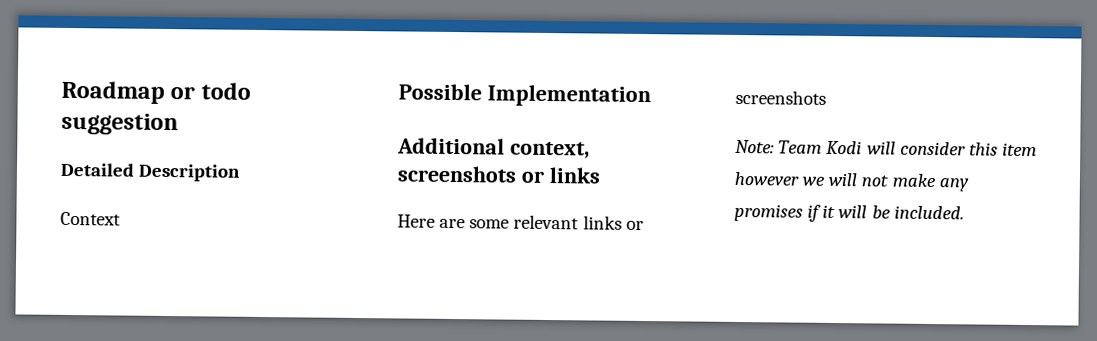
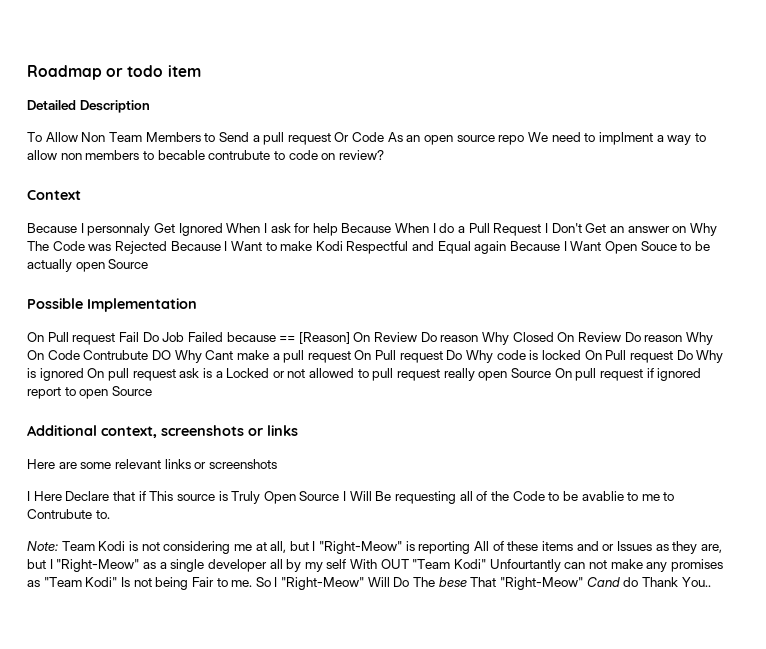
- Roadmap or todo suggestion
+ Roadmap or todo item
+ To Allow Non Team Members to Send a pull request Or Code As an open source repo We need to implment a way to allow non members to becable contrubute to code on review?
  Context
+ Because I personnaly Get Ignored When I ask for help Because When I do a Pull Request I Don't Get an answer on Why The Code was Rejected Because I Want to make Kodi Respectful and Equal again Because I Want Open Souce to be actually open Source
  Possible Implementation
+ On Pull request Fail Do Job Failed because == [Reason] On Review Do reason Why Closed On Review Do reason Why On Code Contrubute DO Why Cant make a pull request On Pull request Do Why code is locked On Pull request Do Why is ignored On pull request ask is a Locked or not allowed to pull request really open Source On pull request if ignored report to open Source
- Note: Team Kodi will consider this item however we will not make any promises if it will be included.
+ I Here Declare that if This source is Truly Open Source I Will Be requesting all of the Code to be avablie to me to Contrubute to.
+ Note: Team Kodi is not considering me at all, but I "Right-Meow" is reporting All of these items and or Issues as they are, but I "Right-Meow" as a single developer all by my self With OUT "Team Kodi" Unfourtantly can not make any promises as "Team Kodi" Is not being Fair to me. So I "Right-Meow" Will Do The bese That "Right-Meow" Cand do Thank You..

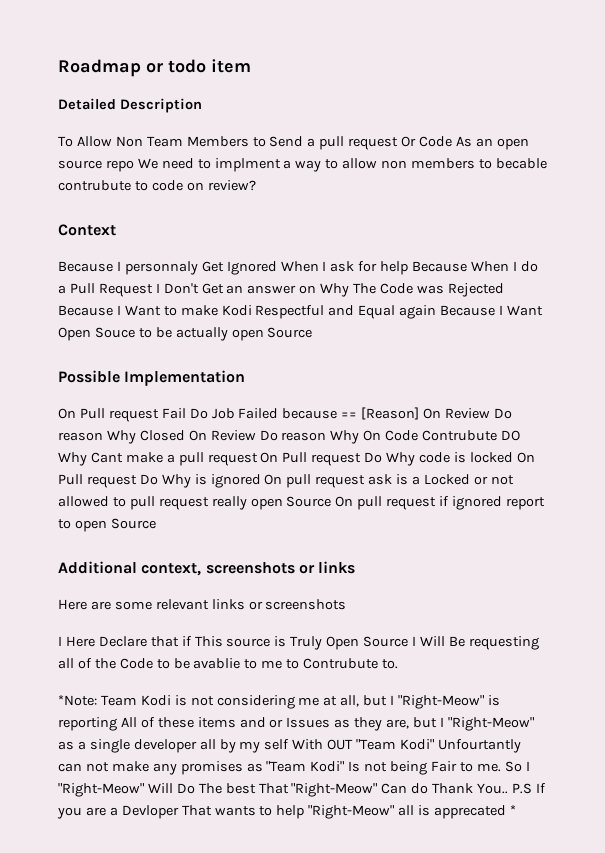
- Note: Team Kodi is not considering me at all, but I "Right-Meow" is reporting All of these items and or Issues as they are, but I "Right-Meow" as a single developer all by my self With OUT "Team Kodi" Unfourtantly can not make any promises as "Team Kodi" Is not being Fair to me.
+ *Note: Team Kodi is not considering me at all, but I "Right-Meow" is reporting All of these items and or Issues as they are, but I "Right-Meow" as a single developer all by my self With OUT "Team Kodi" Unfourtantly can not make any promises as "Team Kodi" Is not being Fair to me.
- So I "Right-Meow" Will Do The bese That "Right-Meow" Cand do Thank You..
+ So I "Right-Meow" Will Do The best That "Right-Meow" Can do Thank You..
+ P.S If you are a Devloper That wants to help "Right-Meow" all is apprecated *

